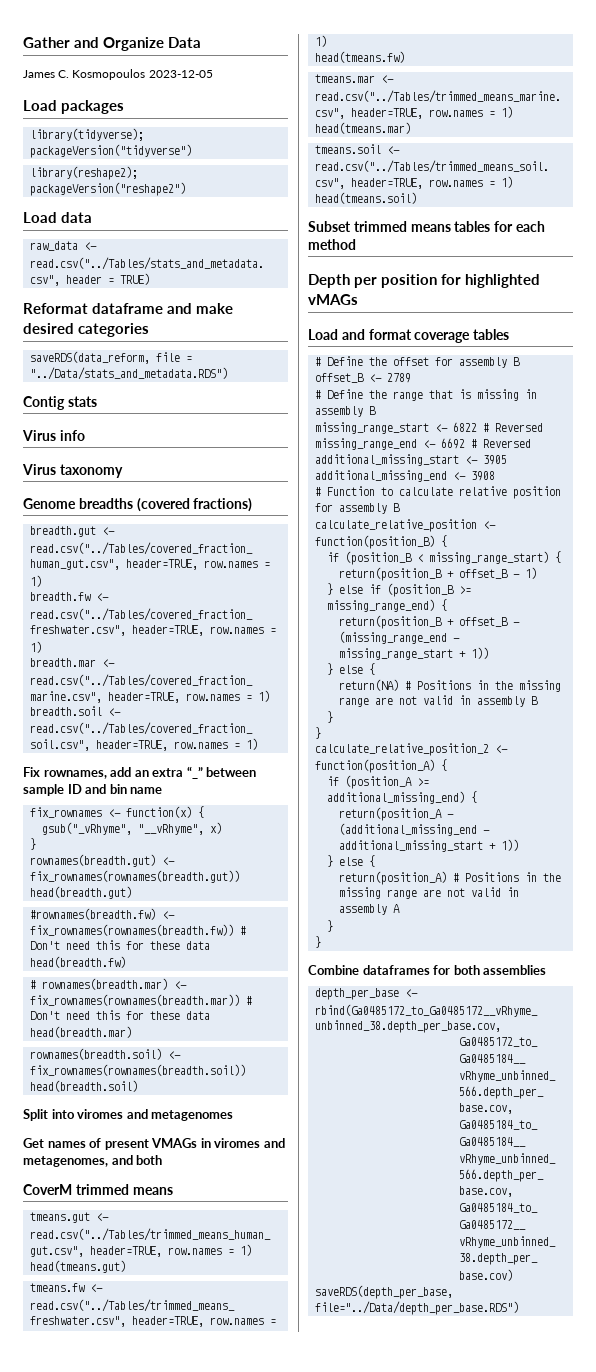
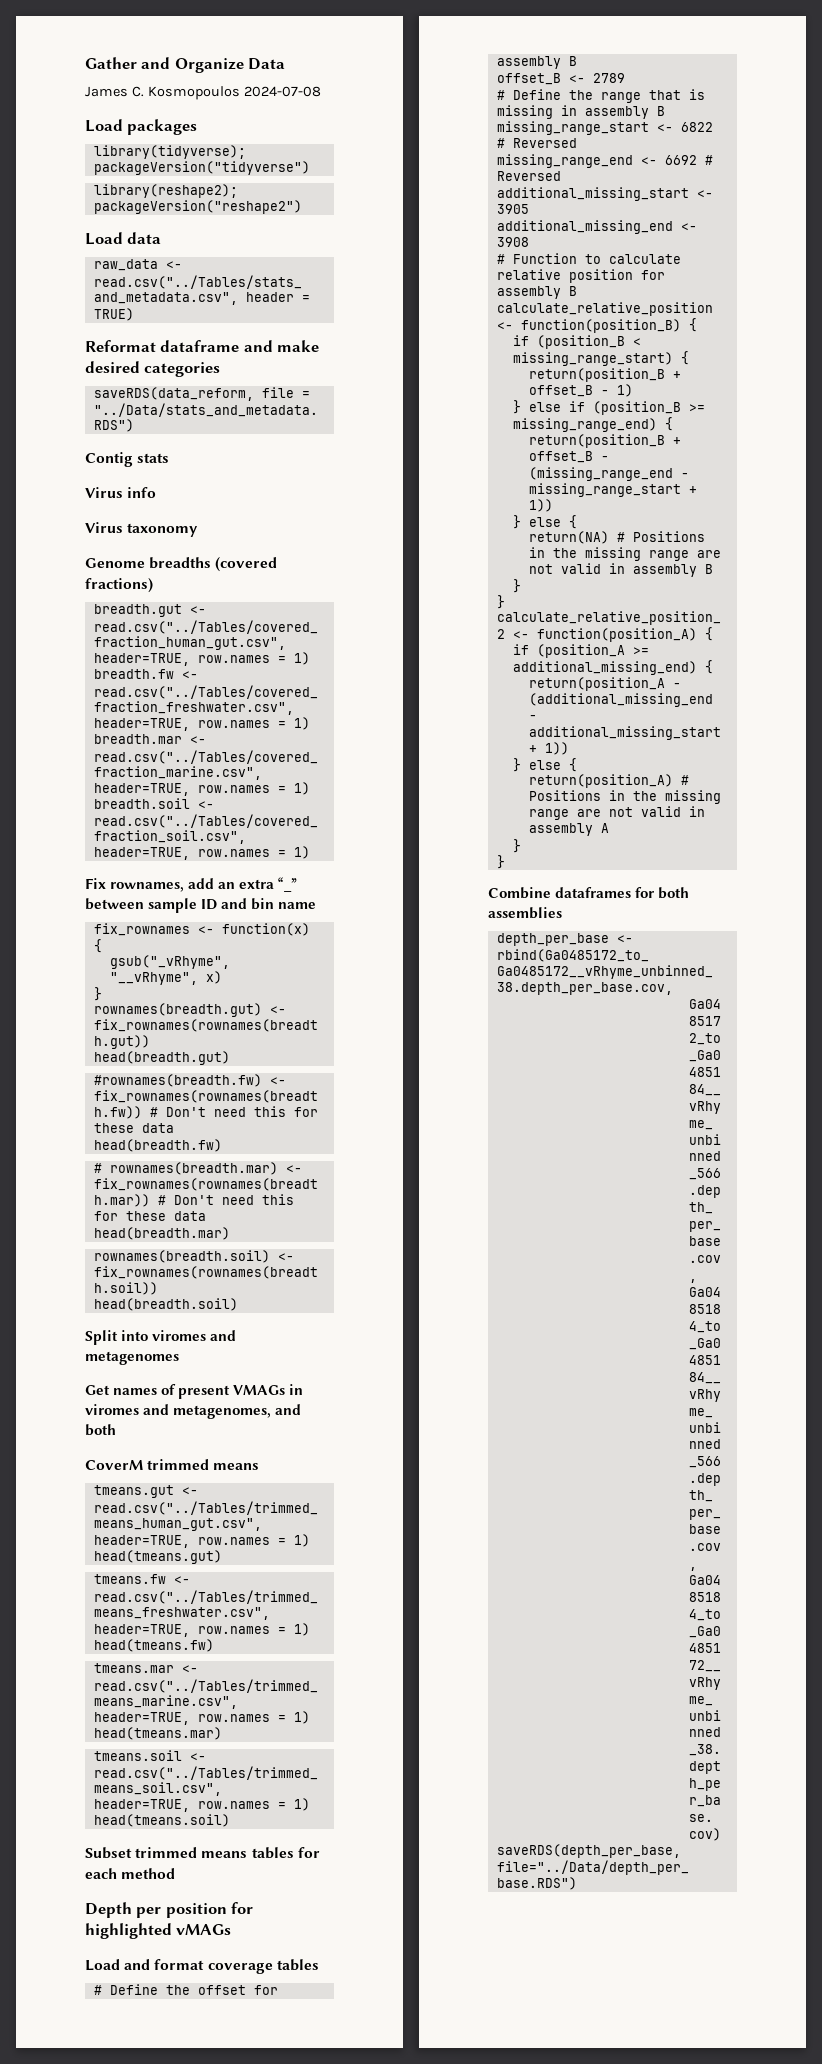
- James C. Kosmopoulos 2023-12-05
+ James C. Kosmopoulos 2024-07-08

